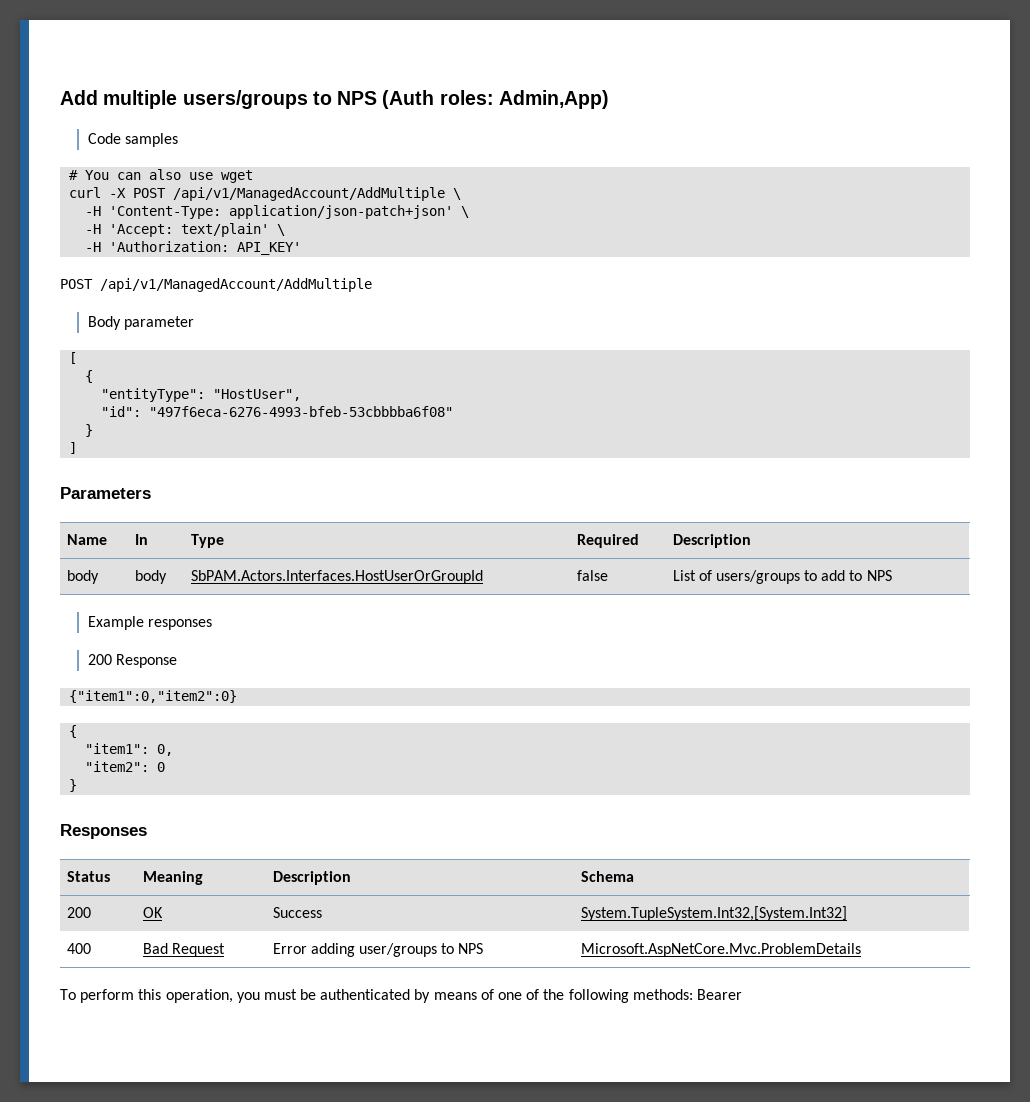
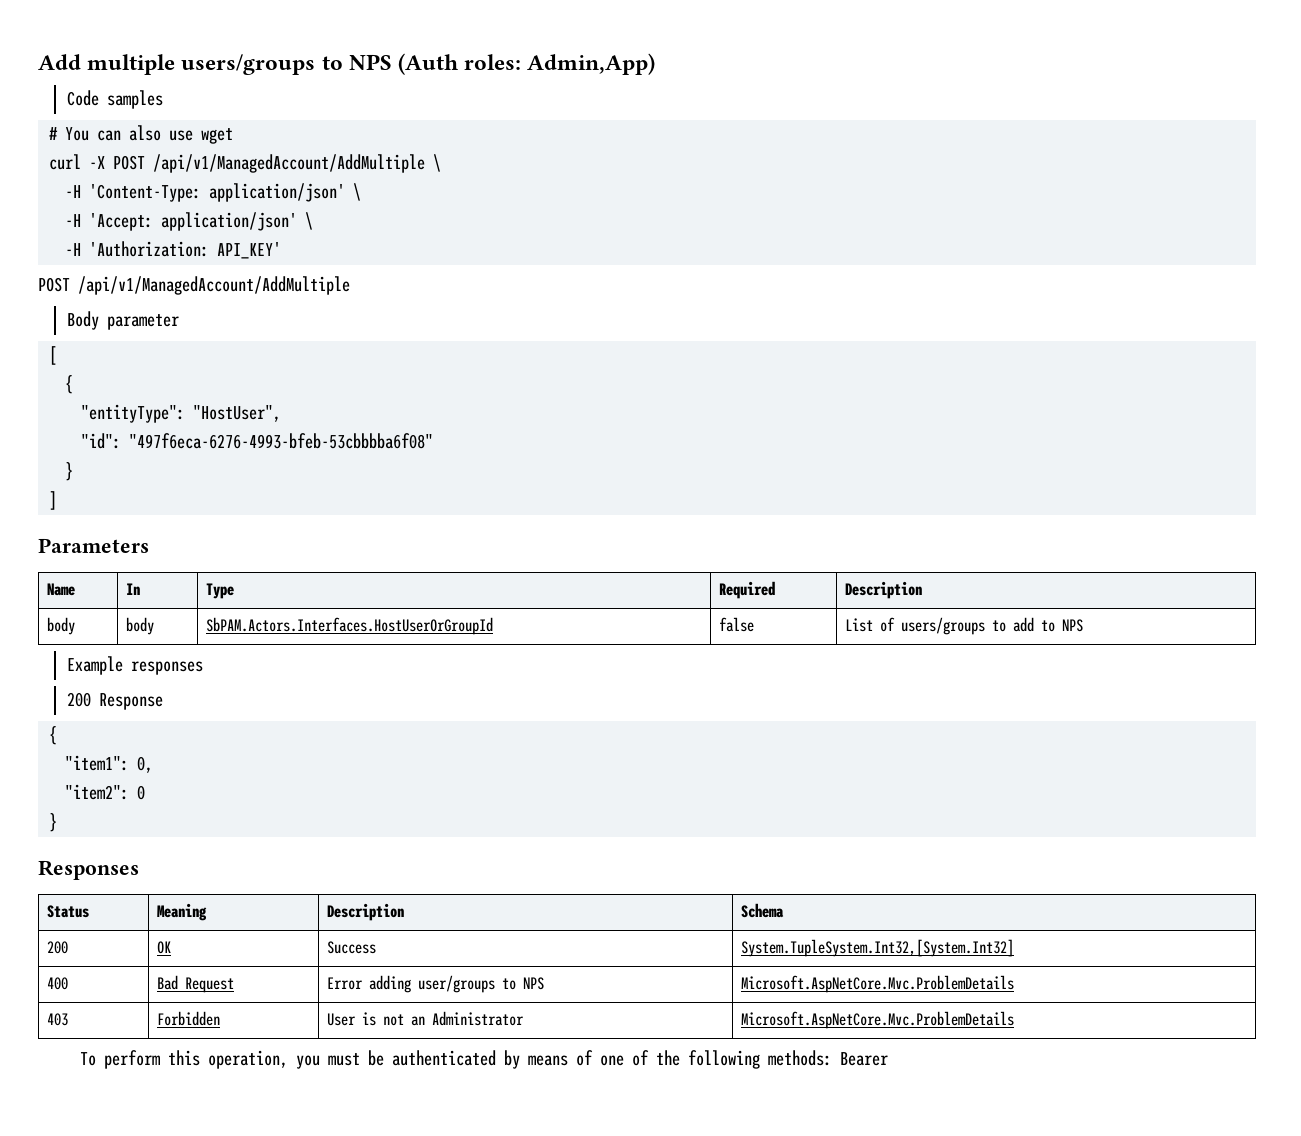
- -H 'Content-Type: application/json-patch+json' \
+ -H 'Content-Type: application/json' \
- -H 'Accept: text/plain' \
+ -H 'Accept: application/json' \
- {"item1":0,"item2":0}
+ 403 | Forbidden | User is not an Administrator | Microsoft.AspNetCore.Mvc.ProblemDetails

